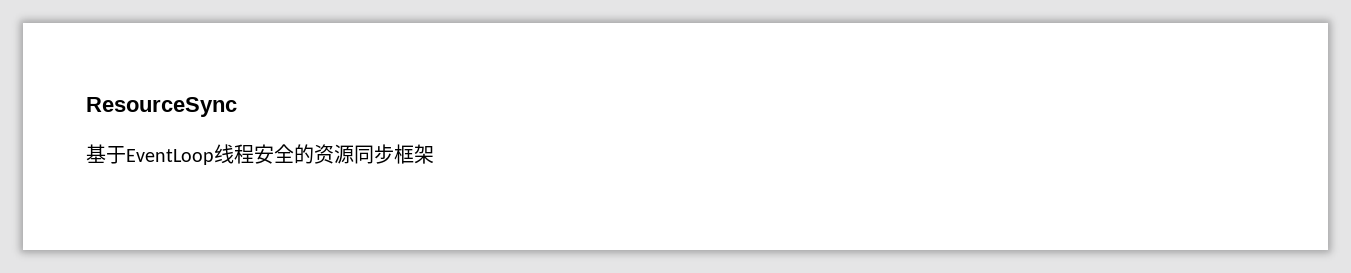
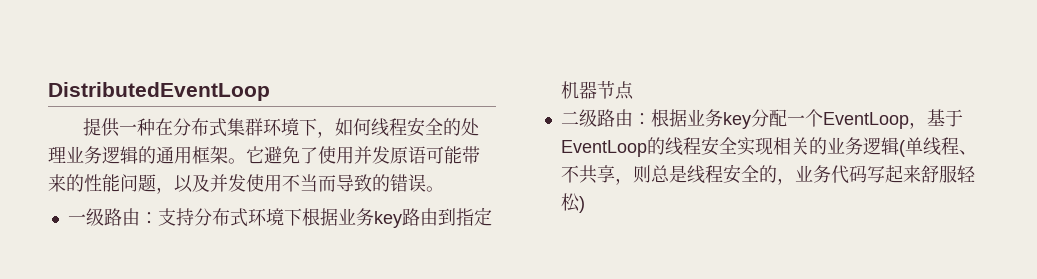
- ResourceSync
- 基于EventLoop线程安全的资源同步框架
+ DistributedEventLoop
+ 提供一种在分布式集群环境下，如何线程安全的处理业务逻辑的通用框架。它避免了使用并发原语可能带来的性能问题，以及并发使用不当而导致的错误。
+ 一级路由：支持分布式环境下根据业务key路由到指定机器节点
+ 二级路由：根据业务key分配一个EventLoop，基于EventLoop的线程安全实现相关的业务逻辑(单线程、不共享，则总是线程安全的，业务代码写起来舒服轻松)

